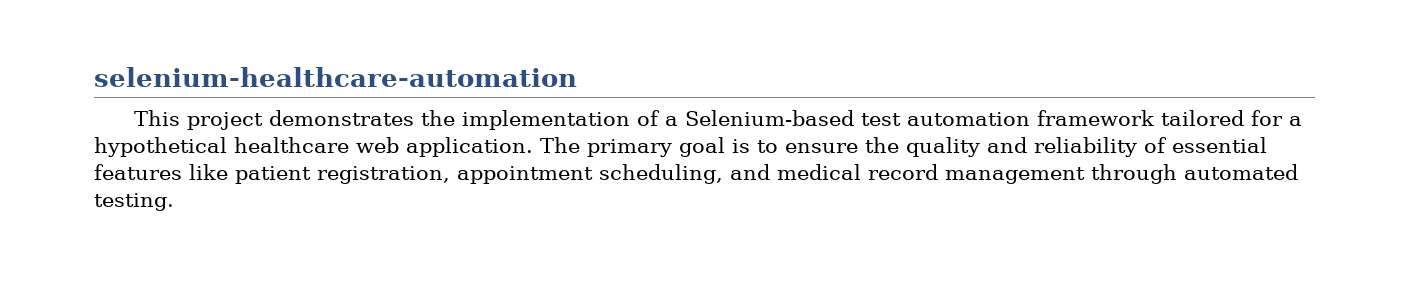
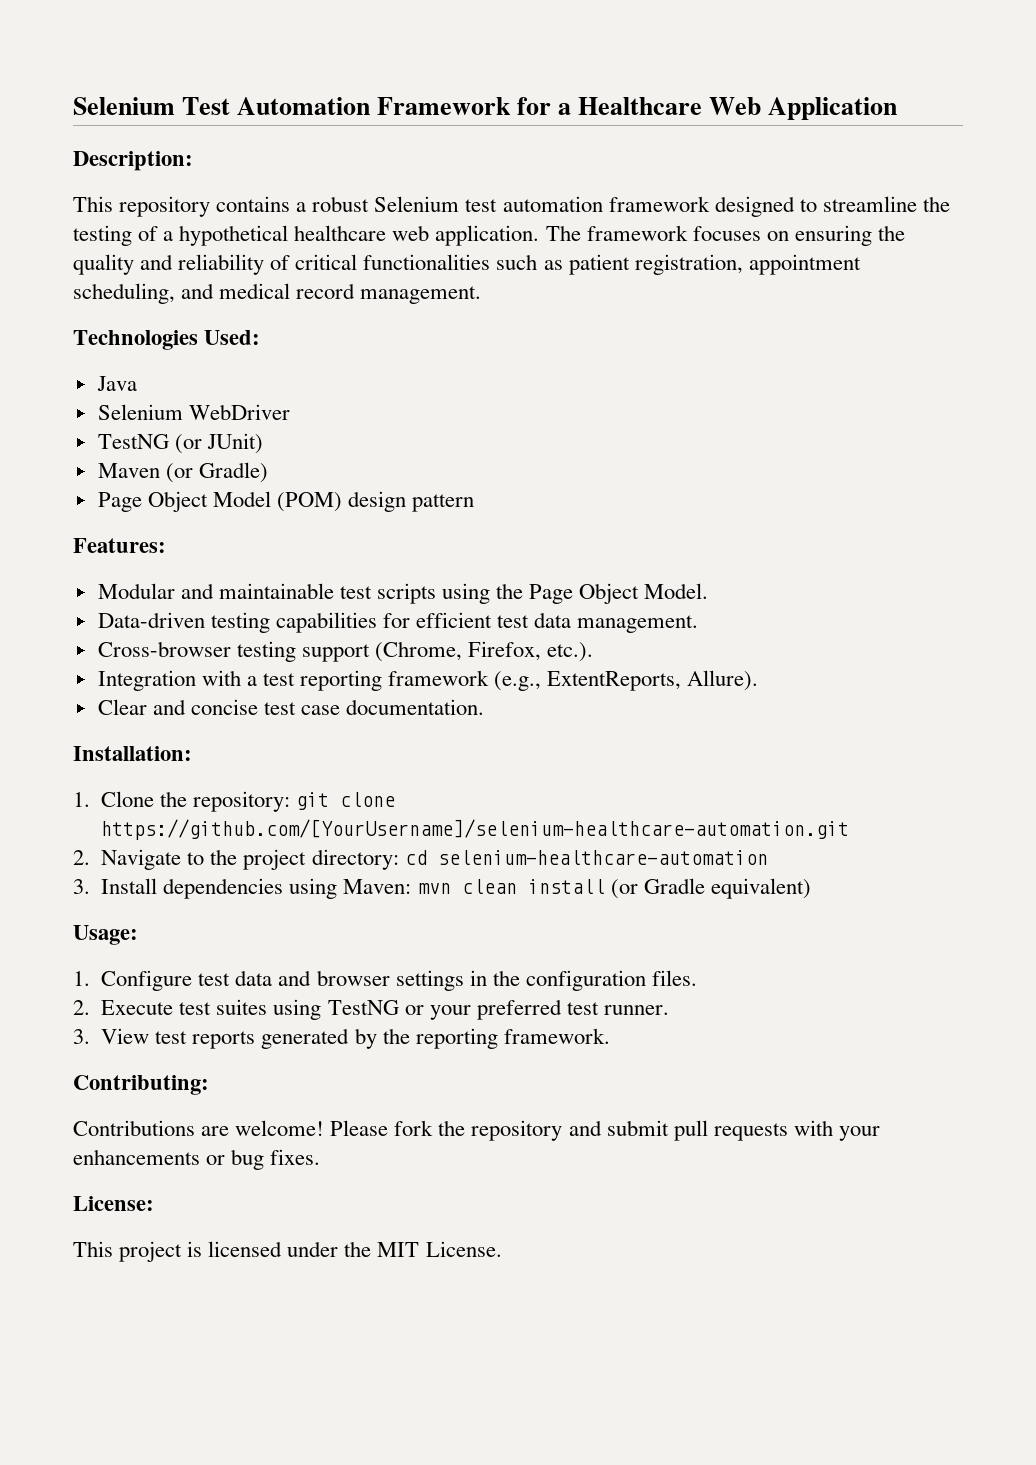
- selenium-healthcare-automation
- This project demonstrates the implementation of a Selenium-based test automation framework tailored for a hypothetical healthcare web application.
+ Selenium Test Automation Framework for a Healthcare Web Application
+ Description:
+ This repository contains a robust Selenium test automation framework designed to streamline the testing of a hypothetical healthcare web application.
- The primary goal is to ensure the quality and reliability of essential features like patient registration, appointment scheduling, and medical record management through automated testing.
+ The framework focuses on ensuring the quality and reliability of critical functionalities such as patient registration, appointment scheduling, and medical record management.
+ Technologies Used:
+ Java
+ Selenium WebDriver
+ TestNG (or JUnit)
+ Maven (or Gradle)
+ Page Object Model (POM) design pattern
+ Features:
+ Modular and maintainable test scripts using the Page Object Model.
+ Data-driven testing capabilities for efficient test data management.
+ Cross-browser testing support (Chrome, Firefox, etc.).
+ Integration with a test reporting framework (e.g., ExtentReports, Allure).
+ Clear and concise test case documentation.
+ Installation:
+ 1. Clone the repository: git clone https://github.com/[YourUsername]/selenium-healthcare-automation.git
+ 2. Navigate to the project directory: cd selenium-healthcare-automation
+ 3. Install dependencies using Maven: mvn clean install (or Gradle equivalent)
+ Usage:
+ 1. Configure test data and browser settings in the configuration files.
+ 2. Execute test suites using TestNG or your preferred test runner.
+ 3. View test reports generated by the reporting framework.
+ Contributing:
+ Contributions are welcome! Please fork the repository and submit pull requests with your enhancements or bug fixes.
+ License:
+ This project is licensed under the MIT License.

